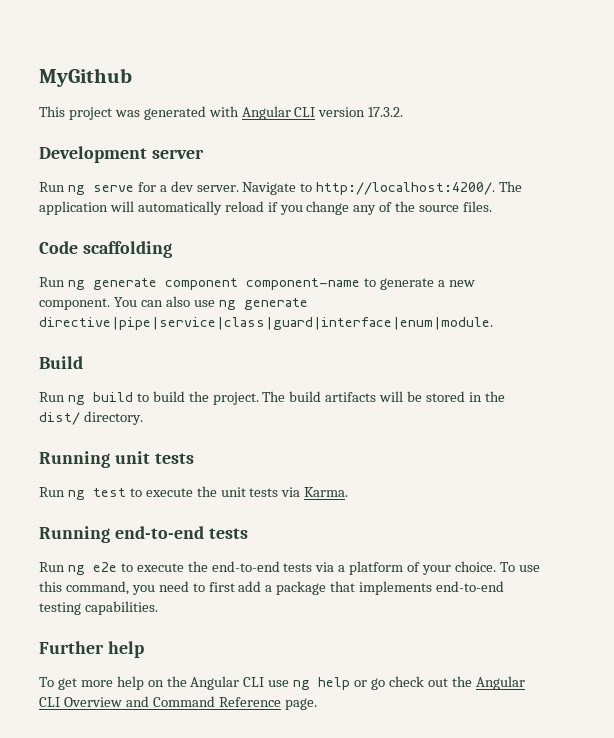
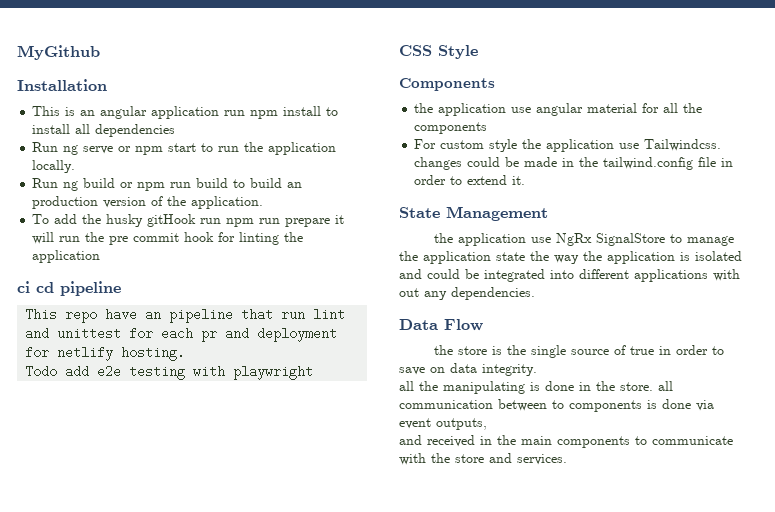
- This project was generated with Angular CLI version 17.3.2.
- Development server
- Run ng serve for a dev server. Navigate to http://localhost:4200/. The application will automatically reload if you change any of the source files.
- Code scaffolding
- Run ng generate component component-name to generate a new component. You can also use ng generate directive|pipe|service|class|guard|interface|enum|module.
- Build
- Run ng build to build the project. The build artifacts will be stored in the dist/ directory.
- Running unit tests
- Run ng test to execute the unit tests via Karma.
- Running end-to-end tests
- Run ng e2e to execute the end-to-end tests via a platform of your choice. To use this command, you need to first add a package that implements end-to-end testing capabilities.
- Further help
- To get more help on the Angular CLI use ng help or go check out the Angular CLI Overview and Command Reference page.
+ Installation
+ This is an angular application run npm install to install all dependencies
+ Run ng serve or npm start to run the application locally.
+ Run ng build or npm run build to build an production version of the application.
+ To add the husky gitHook run npm run prepare it will run the pre commit hook for linting the application
+ ci cd pipeline
+ This repo have an pipeline that run lint and unittest for each pr and deployment for netlify hosting.
+ Todo add e2e testing with playwright
+ CSS Style
+ Components
+ the application use angular material for all the components
+ For custom style the application use Tailwindcss. changes could be made in the tailwind.config file in order to extend it.
+ State Management
+ the application use NgRx SignalStore to manage the application state the way the application is isolated and could be integrated into different applications with out any dependencies.
+ Data Flow
+ the store is the single source of true in order to save on data integrity.
+ all the manipulating is done in the store. all communication between to components is done via event outputs,
+ and received in the main components to communicate with the store and services.

